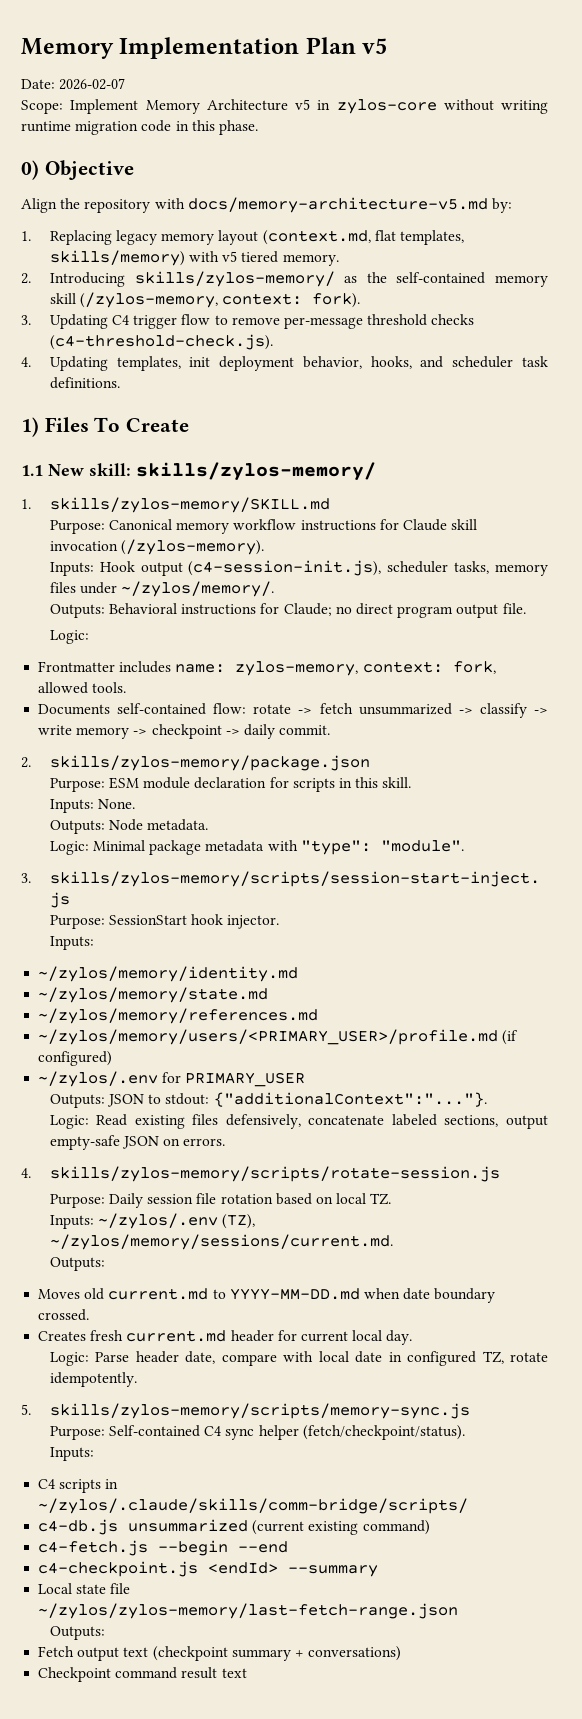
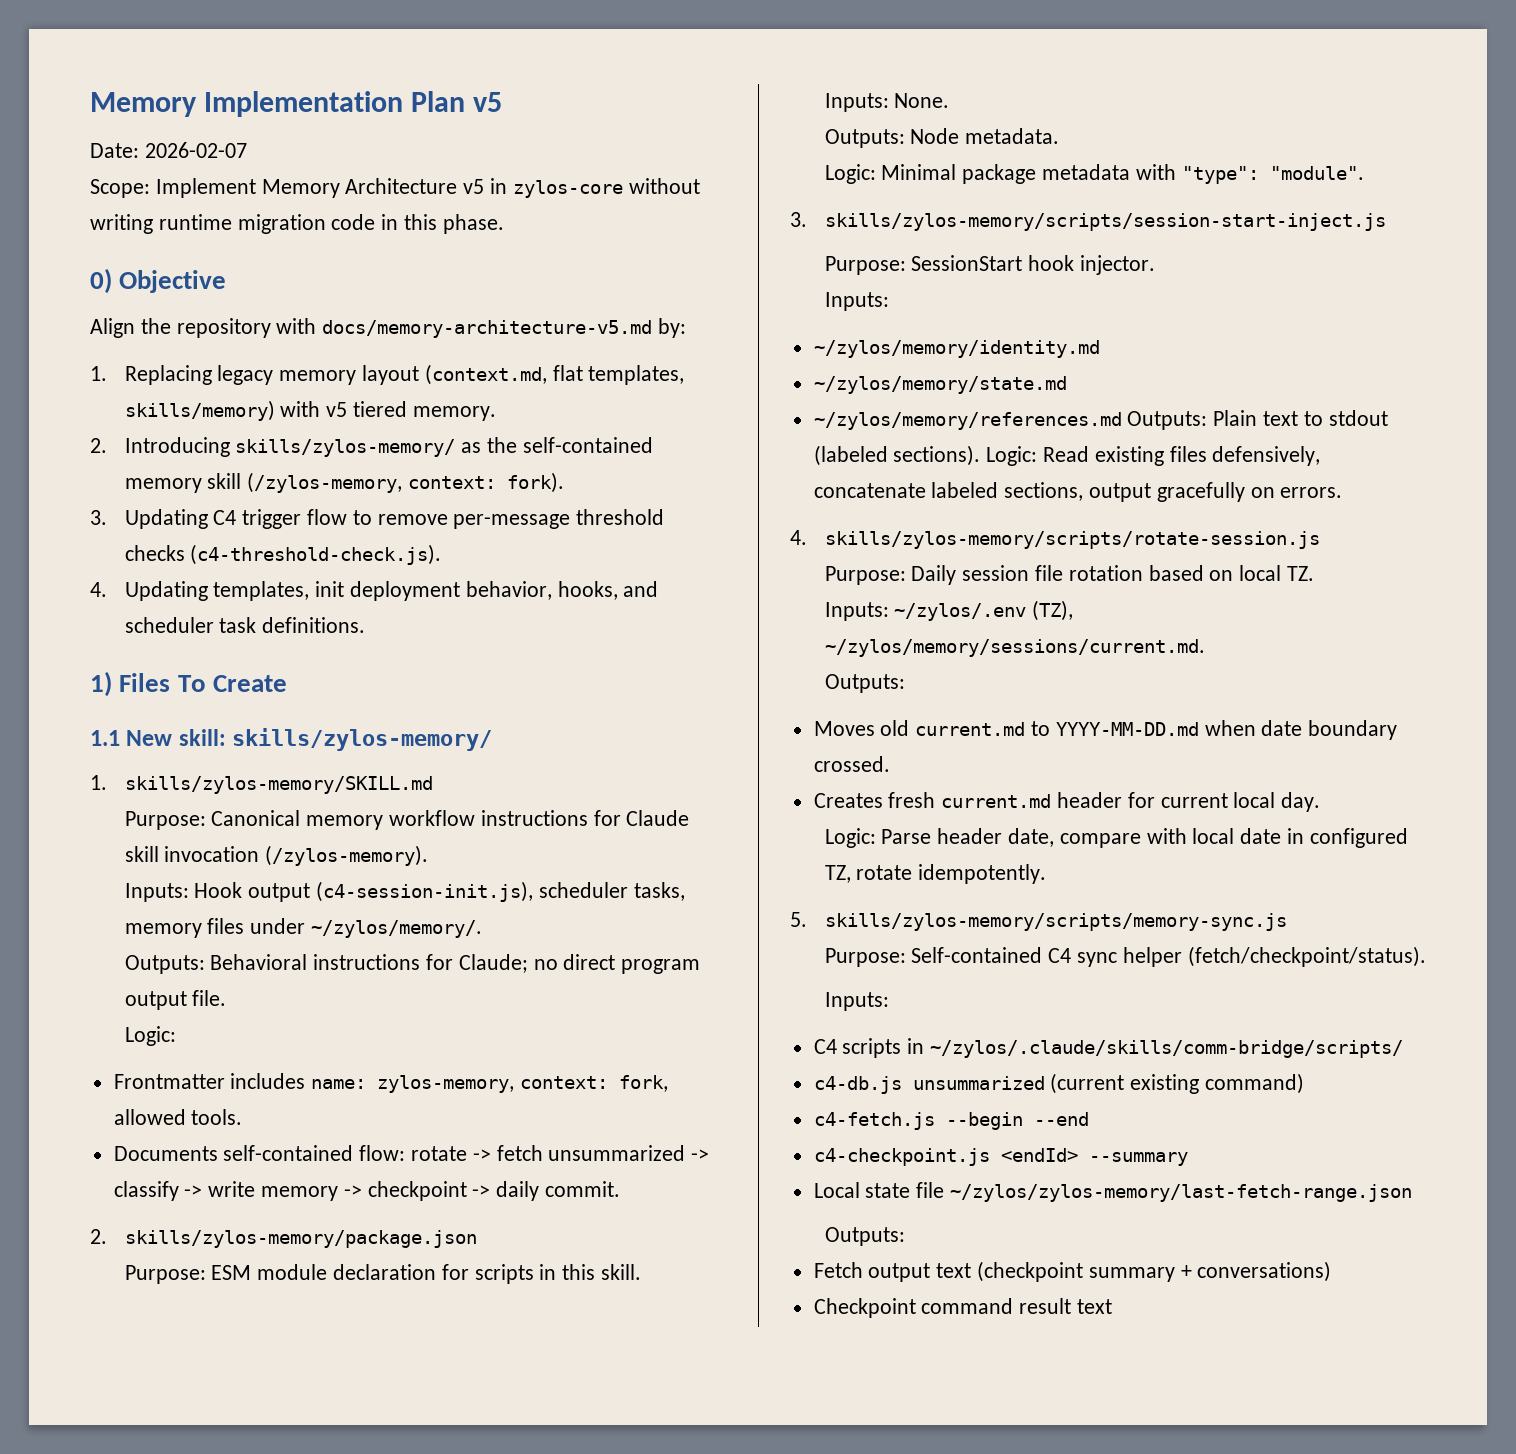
- ~/zylos/memory/references.md
- ~/zylos/memory/users/<PRIMARY_USER>/profile.md (if configured)
- ~/zylos/.env for PRIMARY_USER
- Outputs: JSON to stdout: {"additionalContext":"..."}.
- Logic: Read existing files defensively, concatenate labeled sections, output empty-safe JSON on errors.
+ ~/zylos/memory/references.md Outputs: Plain text to stdout (labeled sections). Logic: Read existing files defensively, concatenate labeled sections, output gracefully on errors.

